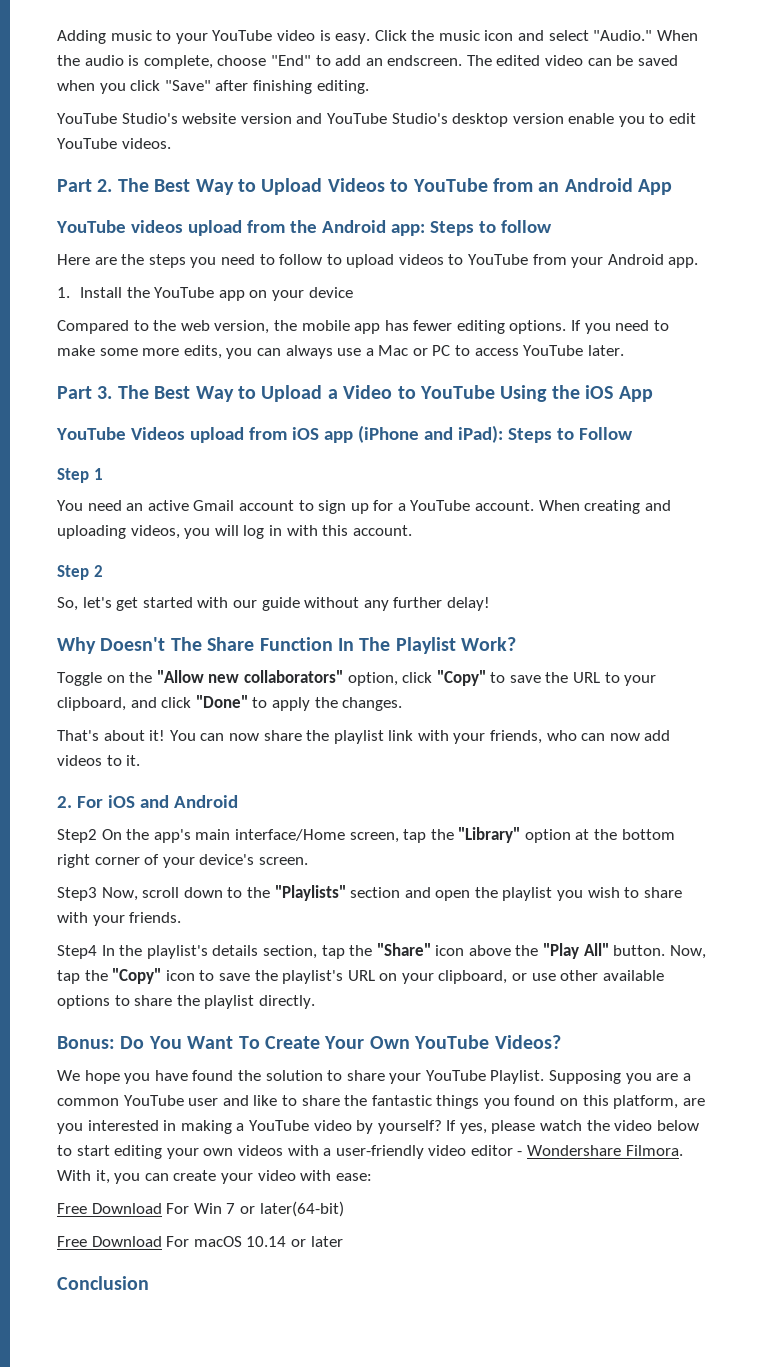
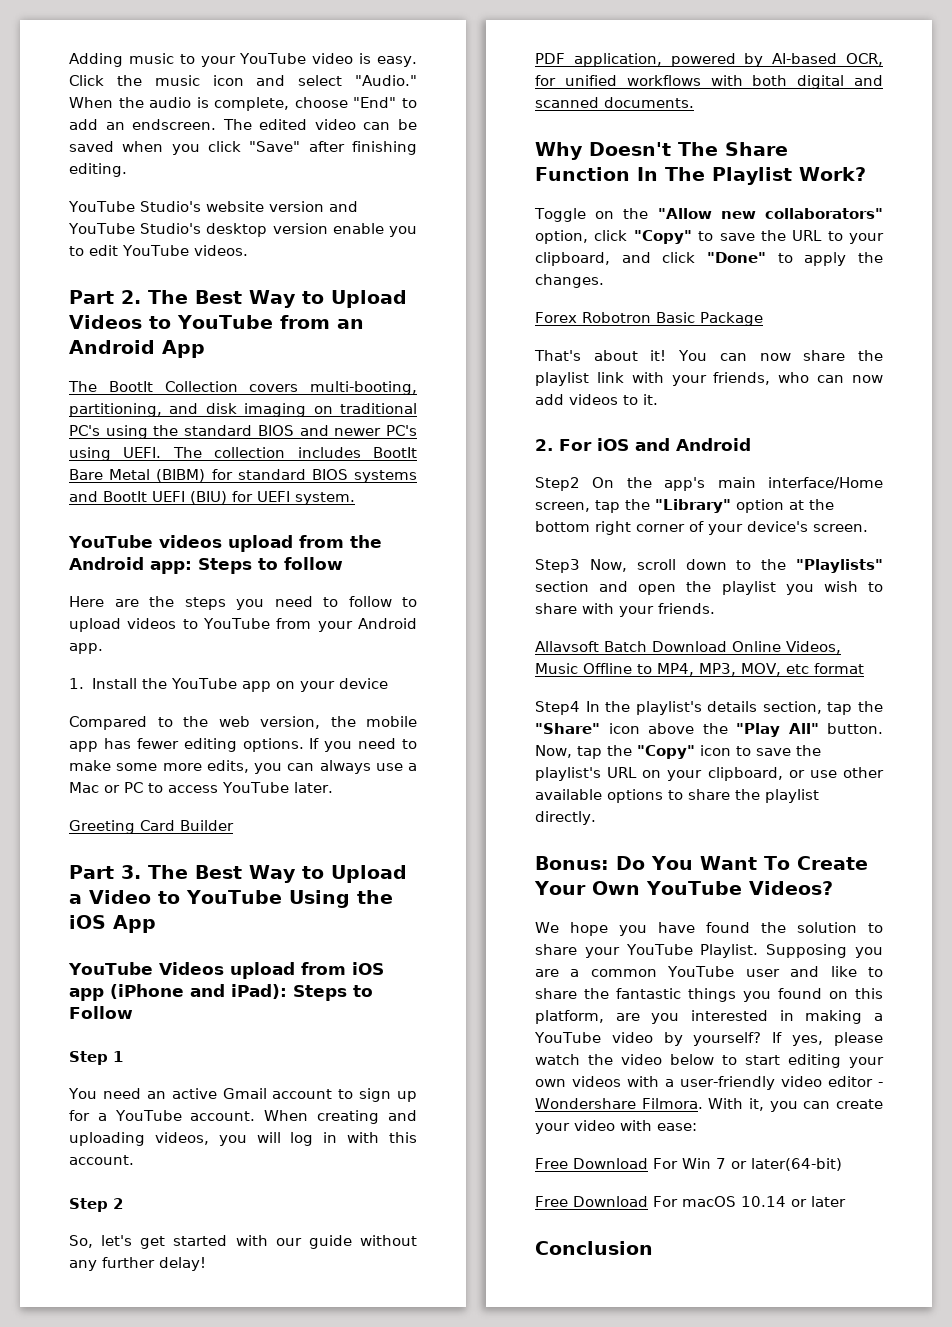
+ The BootIt Collection covers multi-booting, partitioning, and disk imaging on traditional PC's using the standard BIOS and newer PC's using UEFI. The collection includes BootIt Bare Metal (BIBM) for standard BIOS systems and BootIt UEFI (BIU) for UEFI system.
+ Greeting Card Builder
+ PDF application, powered by AI-based OCR, for unified workflows with both digital and scanned documents.
+ Forex Robotron Basic Package
+ Allavsoft Batch Download Online Videos, Music Offline to MP4, MP3, MOV, etc format

